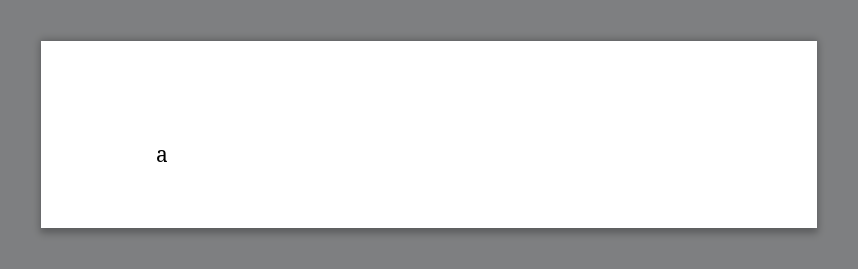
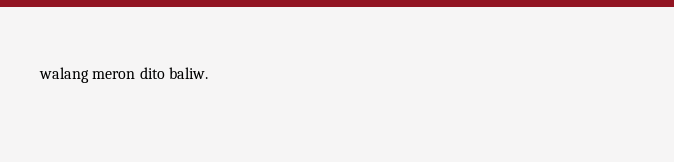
- a
+ walang meron dito baliw.

